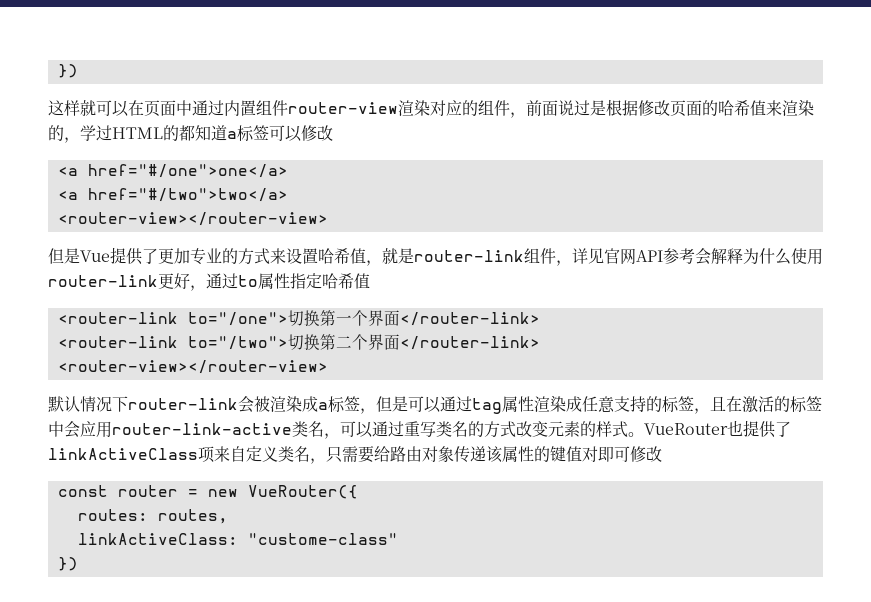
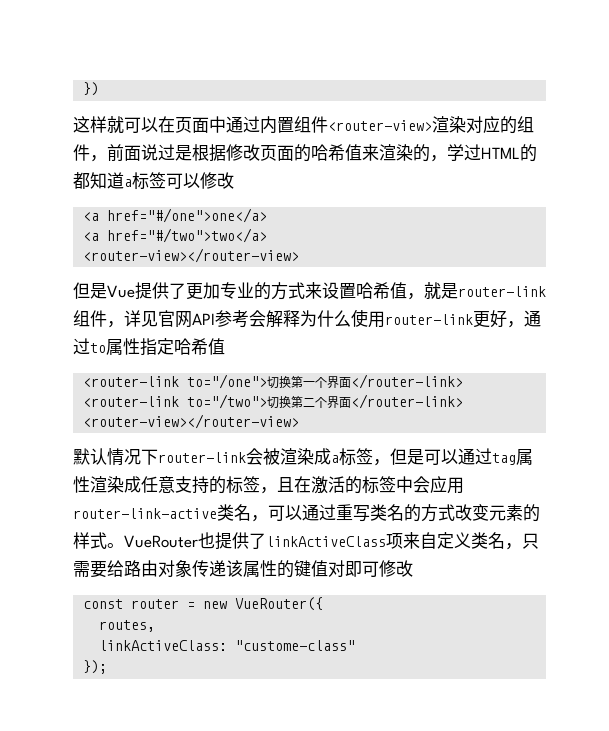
- 这样就可以在页面中通过内置组件router-view渲染对应的组件，前面说过是根据修改页面的哈希值来渲染的，学过HTML的都知道a标签可以修改
+ 这样就可以在页面中通过内置组件<router-view>渲染对应的组件，前面说过是根据修改页面的哈希值来渲染的，学过HTML的都知道a标签可以修改
- routes: routes,
+ routes,
  linkActiveClass: "custome-class"
- })
+ });

